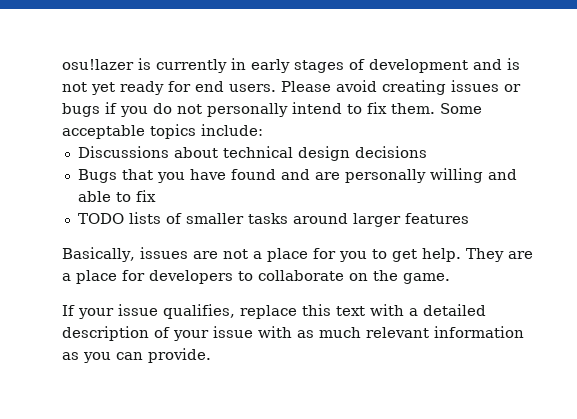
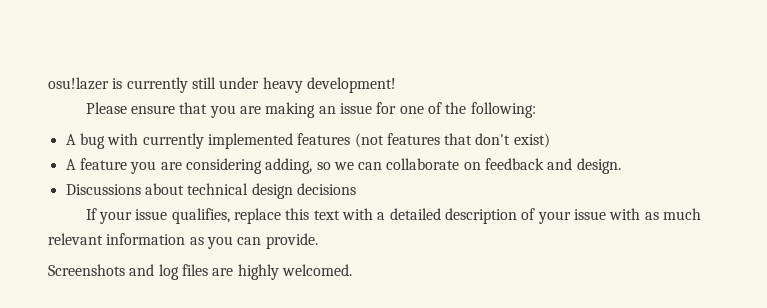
- osu!lazer is currently in early stages of development and is not yet ready for end users. Please avoid creating issues or bugs if you do not personally intend to fix them. Some acceptable topics include:
+ osu!lazer is currently still under heavy development!
+ Please ensure that you are making an issue for one of the following:
+ A bug with currently implemented features (not features that don't exist)
+ A feature you are considering adding, so we can collaborate on feedback and design.
- Bugs that you have found and are personally willing and able to fix
- TODO lists of smaller tasks around larger features
- Basically, issues are not a place for you to get help. They are a place for developers to collaborate on the game.
+ Screenshots and log files are highly welcomed.

